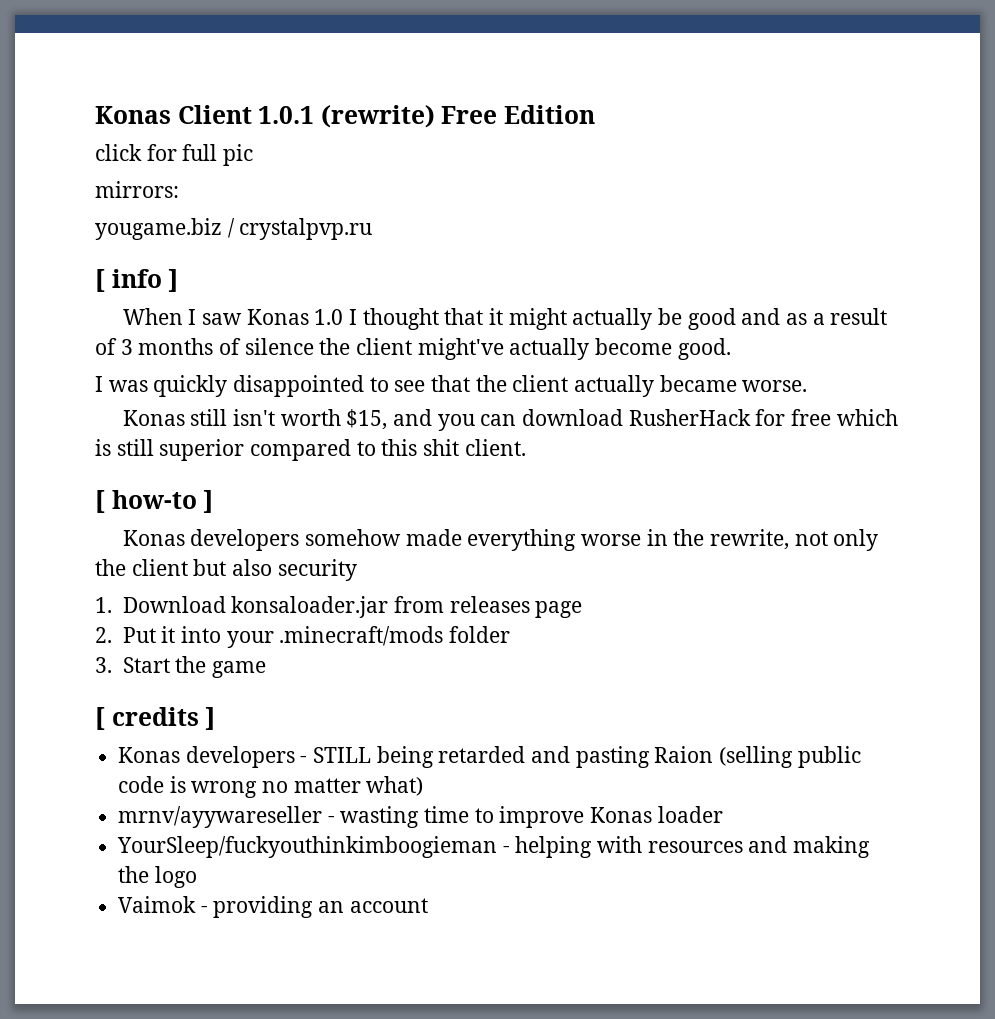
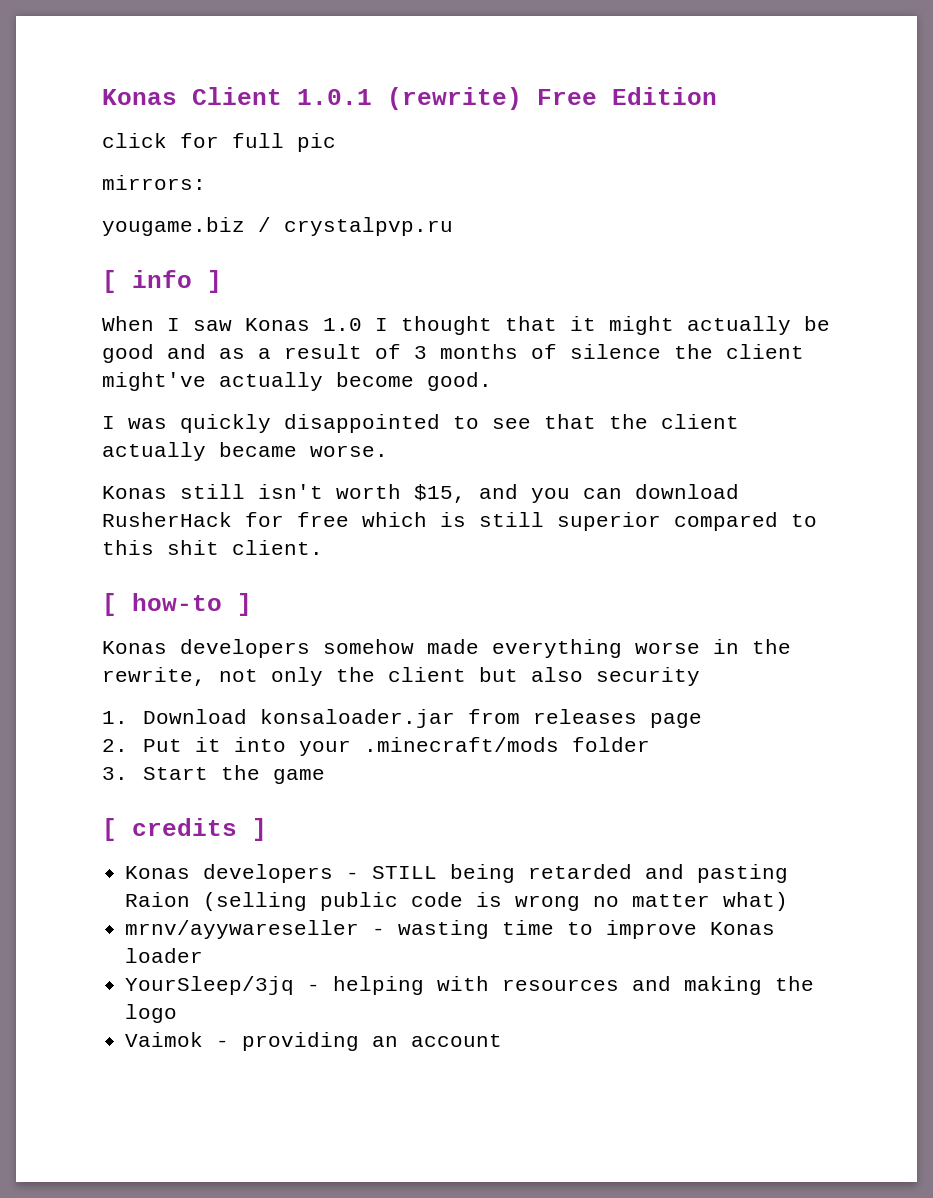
- YourSleep/fuckyouthinkimboogieman - helping with resources and making the logo
+ YourSleep/3jq - helping with resources and making the logo

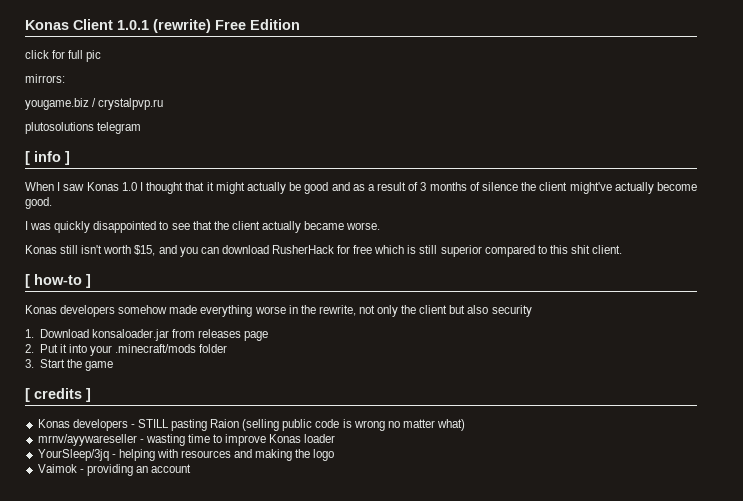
+ plutosolutions telegram
- Konas developers - STILL being retarded and pasting Raion (selling public code is wrong no matter what)
+ Konas developers - STILL pasting Raion (selling public code is wrong no matter what)

